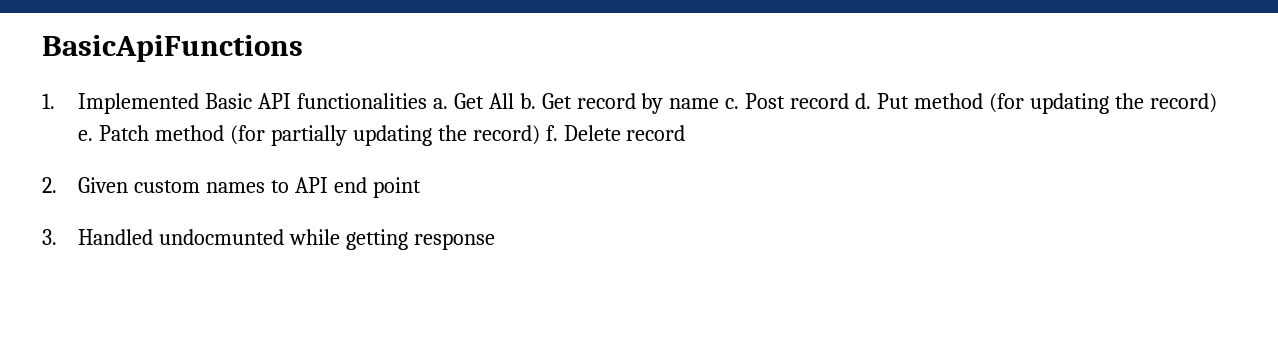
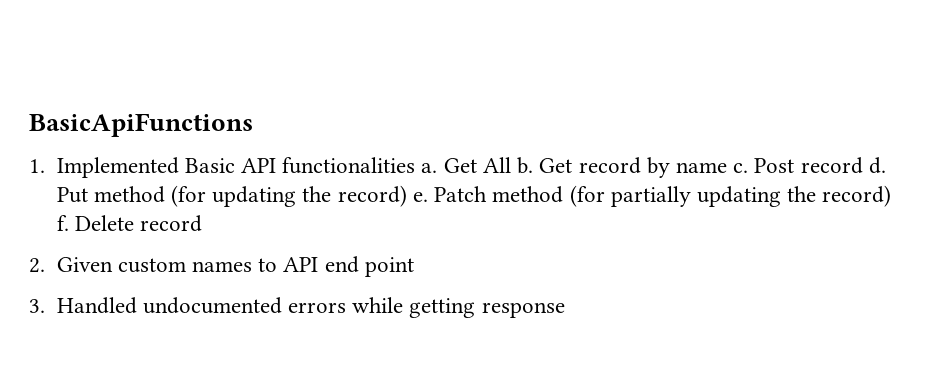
- 3. Handled undocmunted while getting response
+ 3. Handled undocumented errors while getting response

